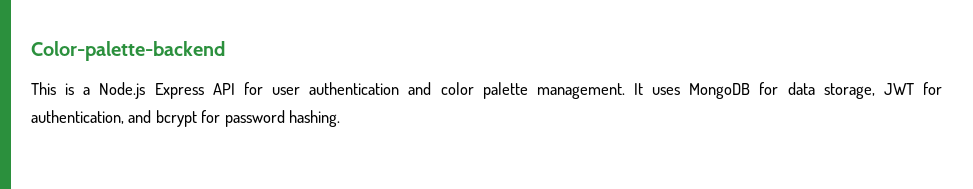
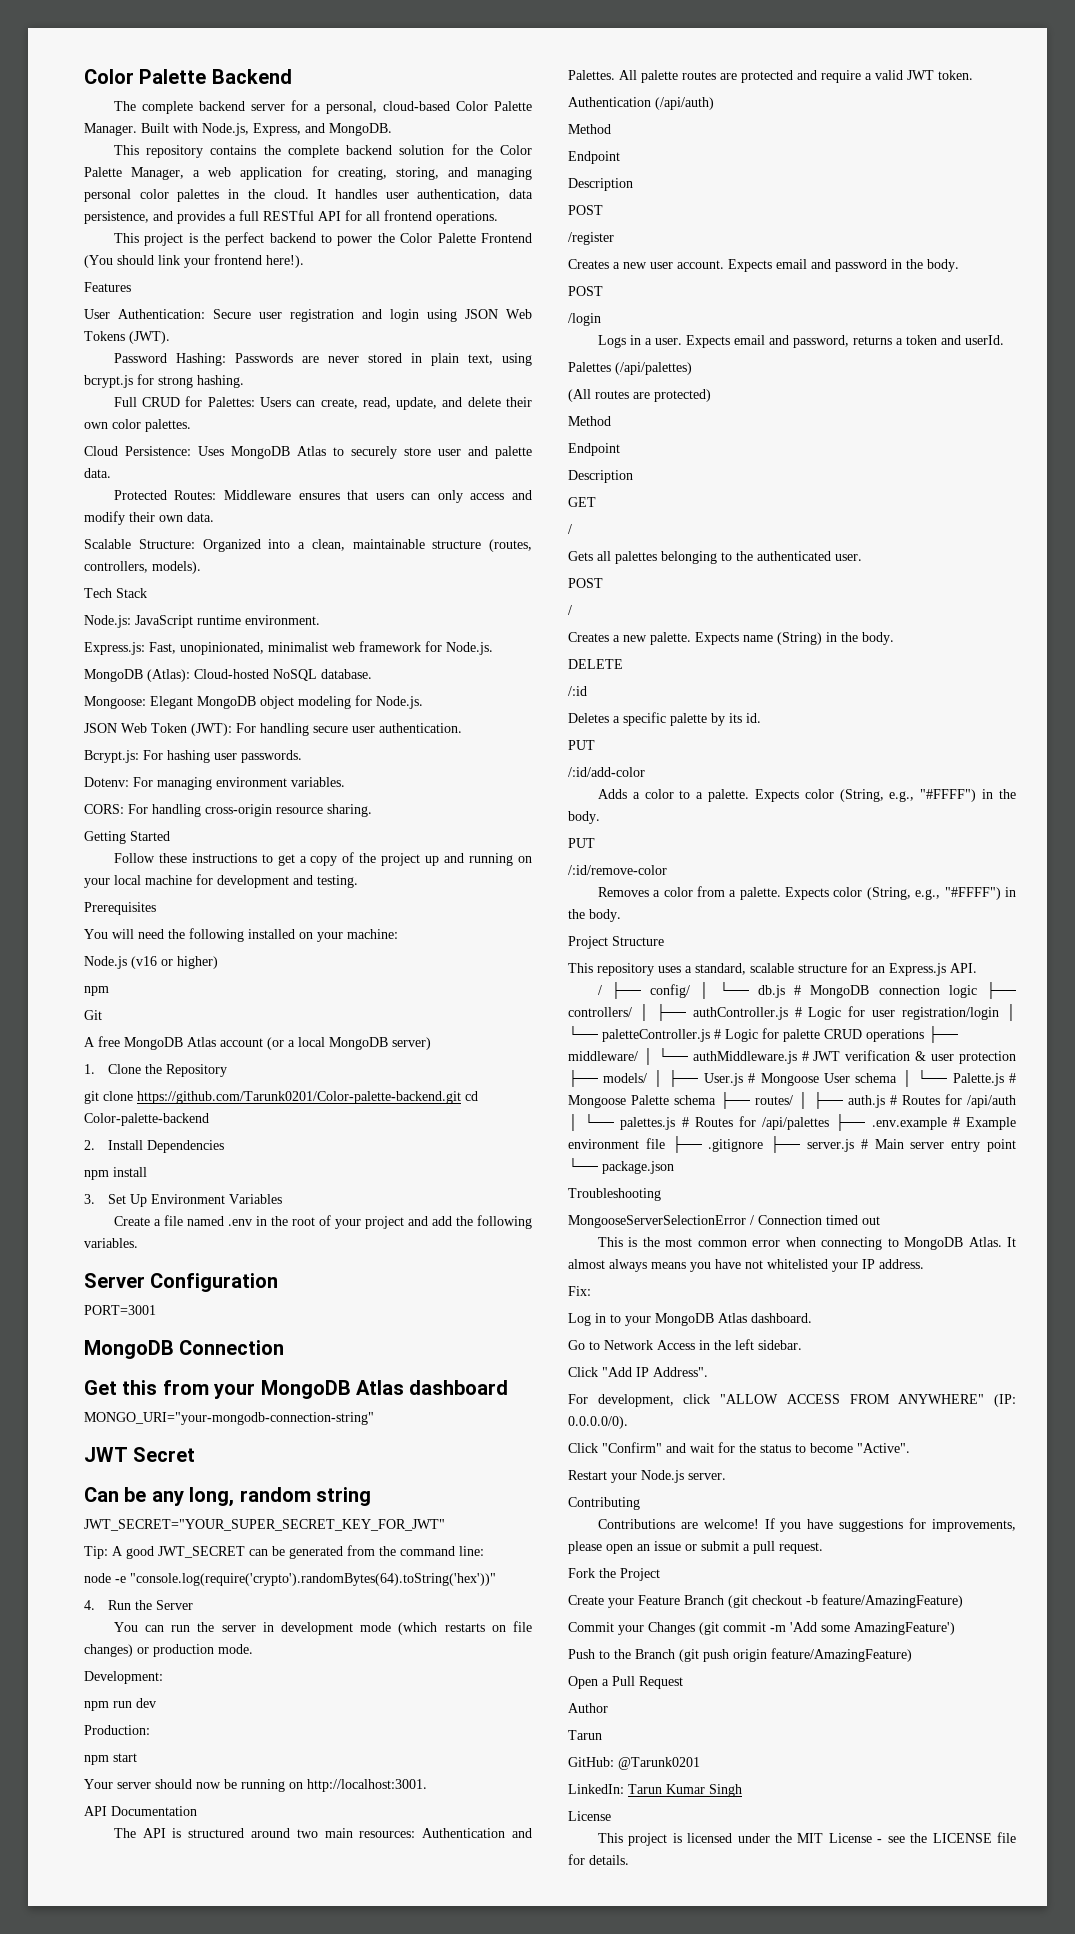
- Color-palette-backend
- This is a Node.js Express API for user authentication and color palette management. It uses MongoDB for data storage, JWT for authentication, and bcrypt for password hashing.
+ Color Palette Backend
+ The complete backend server for a personal, cloud-based Color Palette Manager. Built with Node.js, Express, and MongoDB.
+ This repository contains the complete backend solution for the Color Palette Manager, a web application for creating, storing, and managing personal color palettes in the cloud. It handles user authentication, data persistence, and provides a full RESTful API for all frontend operations.
+ This project is the perfect backend to power the Color Palette Frontend (You should link your frontend here!).
+ Features
+ User Authentication: Secure user registration and login using JSON Web Tokens (JWT).
+ Password Hashing: Passwords are never stored in plain text, using bcrypt.js for strong hashing.
+ Full CRUD for Palettes: Users can create, read, update, and delete their own color palettes.
+ Cloud Persistence: Uses MongoDB Atlas to securely store user and palette data.
+ Protected Routes: Middleware ensures that users can only access and modify their own data.
+ Scalable Structure: Organized into a clean, maintainable structure (routes, controllers, models).
+ Tech Stack
+ Node.js: JavaScript runtime environment.
+ Express.js: Fast, unopinionated, minimalist web framework for Node.js.
+ MongoDB (Atlas): Cloud-hosted NoSQL database.
+ Mongoose: Elegant MongoDB object modeling for Node.js.
+ JSON Web Token (JWT): For handling secure user authentication.
+ Bcrypt.js: For hashing user passwords.
+ Dotenv: For managing environment variables.
+ CORS: For handling cross-origin resource sharing.
+ Getting Started
+ Follow these instructions to get a copy of the project up and running on your local machine for development and testing.
+ Prerequisites
+ You will need the following installed on your machine:
+ Node.js (v16 or higher)
+ npm
+ Git
+ A free MongoDB Atlas account (or a local MongoDB server)
+ 1. Clone the Repository
+ git clone https://github.com/Tarunk0201/Color-palette-backend.git cd Color-palette-backend
+ 2. Install Dependencies
+ npm install
+ 3. Set Up Environment Variables
+ Create a file named .env in the root of your project and add the following variables.
+ Server Configuration
+ PORT=3001
+ MongoDB Connection
+ Get this from your MongoDB Atlas dashboard
+ MONGO_URI="your-mongodb-connection-string"
+ JWT Secret
+ Can be any long, random string
+ JWT_SECRET="YOUR_SUPER_SECRET_KEY_FOR_JWT"
+ Tip: A good JWT_SECRET can be generated from the command line:
+ node -e "console.log(require('crypto').randomBytes(64).toString('hex'))"
+ 4. Run the Server
+ You can run the server in development mode (which restarts on file changes) or production mode.
+ Development:
+ npm run dev
+ Production:
+ npm start
+ Your server should now be running on http://localhost:3001.
+ API Documentation
+ The API is structured around two main resources: Authentication and Palettes. All palette routes are protected and require a valid JWT token.
+ Authentication (/api/auth)
+ Method
+ Endpoint
+ Description
+ POST
+ /register
+ Creates a new user account. Expects email and password in the body.
+ POST
+ /login
+ Logs in a user. Expects email and password, returns a token and userId.
+ Palettes (/api/palettes)
+ (All routes are protected)
+ Method
+ Endpoint
+ Description
+ GET
+ /
+ Gets all palettes belonging to the authenticated user.
+ POST
+ /
+ Creates a new palette. Expects name (String) in the body.
+ DELETE
+ /:id
+ Deletes a specific palette by its id.
+ PUT
+ /:id/add-color
+ Adds a color to a palette. Expects color (String, e.g., "#FFFF") in the body.
+ PUT
+ /:id/remove-color
+ Removes a color from a palette. Expects color (String, e.g., "#FFFF") in the body.
+ Project Structure
+ This repository uses a standard, scalable structure for an Express.js API.
+ / ├── config/ │ └── db.js # MongoDB connection logic ├── controllers/ │ ├── authController.js # Logic for user registration/login │ └── paletteController.js # Logic for palette CRUD operations ├── middleware/ │ └── authMiddleware.js # JWT verification & user protection ├── models/ │ ├── User.js # Mongoose User schema │ └── Palette.js # Mongoose Palette schema ├── routes/ │ ├── auth.js # Routes for /api/auth │ └── palettes.js # Routes for /api/palettes ├── .env.example # Example environment file ├── .gitignore ├── server.js # Main server entry point └── package.json
+ Troubleshooting
+ MongooseServerSelectionError / Connection timed out
+ This is the most common error when connecting to MongoDB Atlas. It almost always means you have not whitelisted your IP address.
+ Fix:
+ Log in to your MongoDB Atlas dashboard.
+ Go to Network Access in the left sidebar.
+ Click "Add IP Address".
+ For development, click "ALLOW ACCESS FROM ANYWHERE" (IP: 0.0.0.0/0).
+ Click "Confirm" and wait for the status to become "Active".
+ Restart your Node.js server.
+ Contributing
+ Contributions are welcome! If you have suggestions for improvements, please open an issue or submit a pull request.
+ Fork the Project
+ Create your Feature Branch (git checkout -b feature/AmazingFeature)
+ Commit your Changes (git commit -m 'Add some AmazingFeature')
+ Push to the Branch (git push origin feature/AmazingFeature)
+ Open a Pull Request
+ Author
+ Tarun
+ GitHub: @Tarunk0201
+ LinkedIn: Tarun Kumar Singh
+ License
+ This project is licensed under the MIT License - see the LICENSE file for details.

